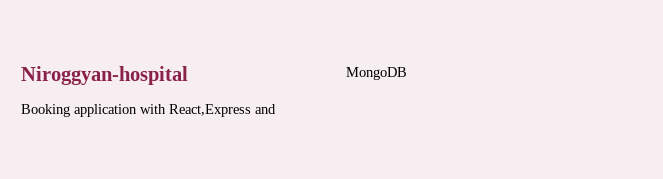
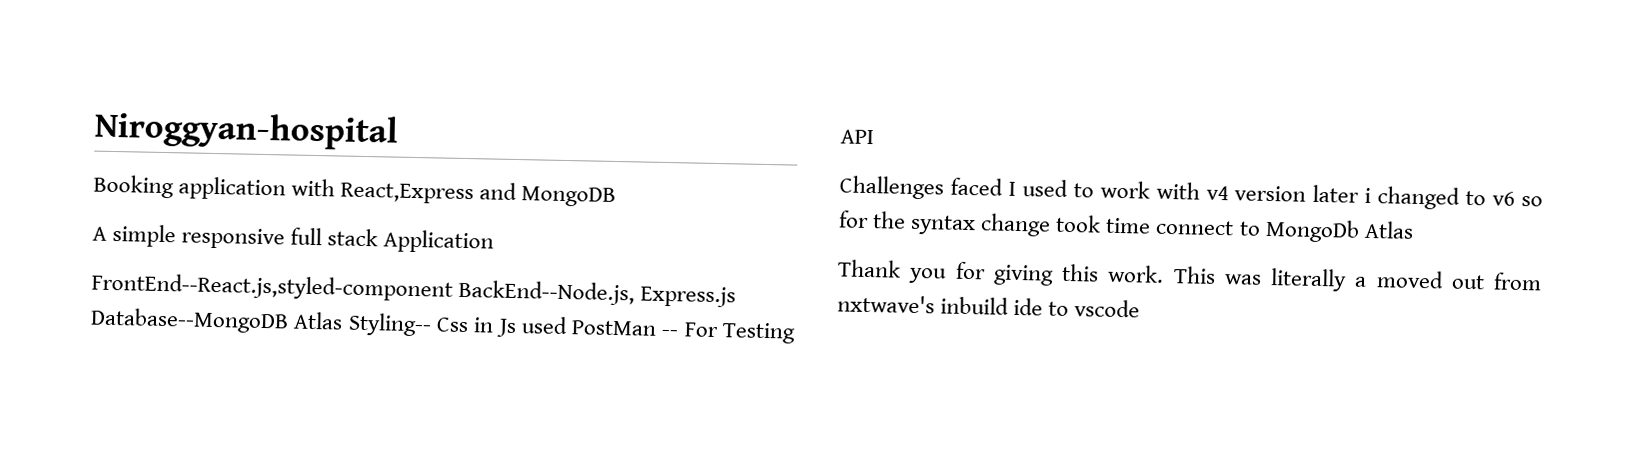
+ A simple responsive full stack Application
+ FrontEnd--React.js,styled-component BackEnd--Node.js, Express.js Database--MongoDB Atlas Styling-- Css in Js used PostMan -- For Testing API
+ Challenges faced I used to work with v4 version later i changed to v6 so for the syntax change took time connect to MongoDb Atlas
+ Thank you for giving this work. This was literally a moved out from nxtwave's inbuild ide to vscode

